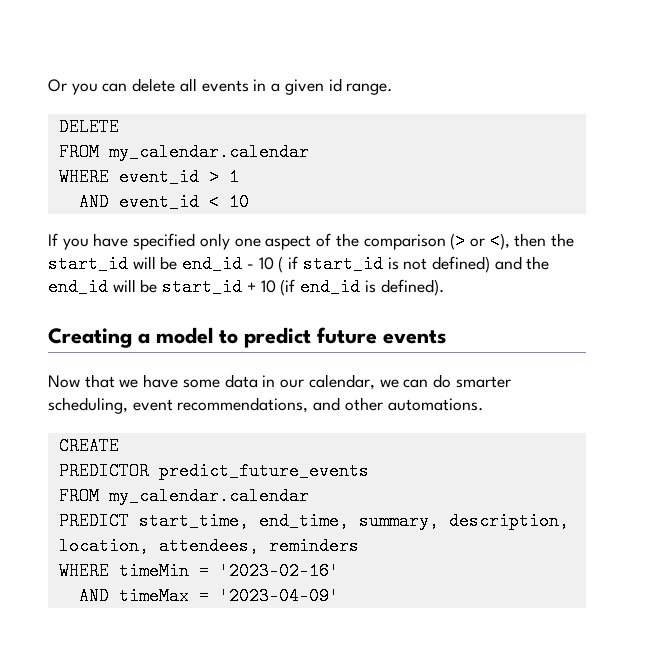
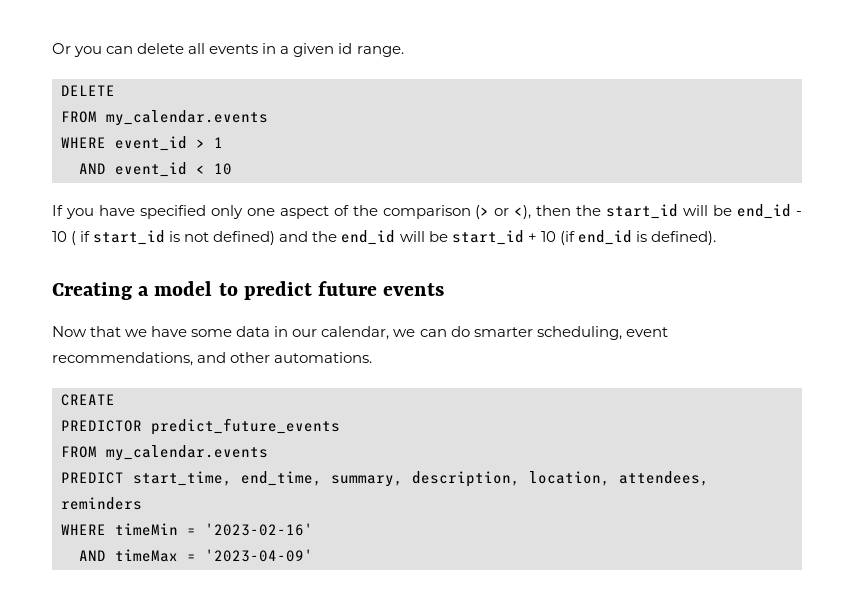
  DELETE
- FROM my_calendar.calendar
+ FROM my_calendar.events
  PREDICTOR predict_future_events
- FROM my_calendar.calendar
+ FROM my_calendar.events

